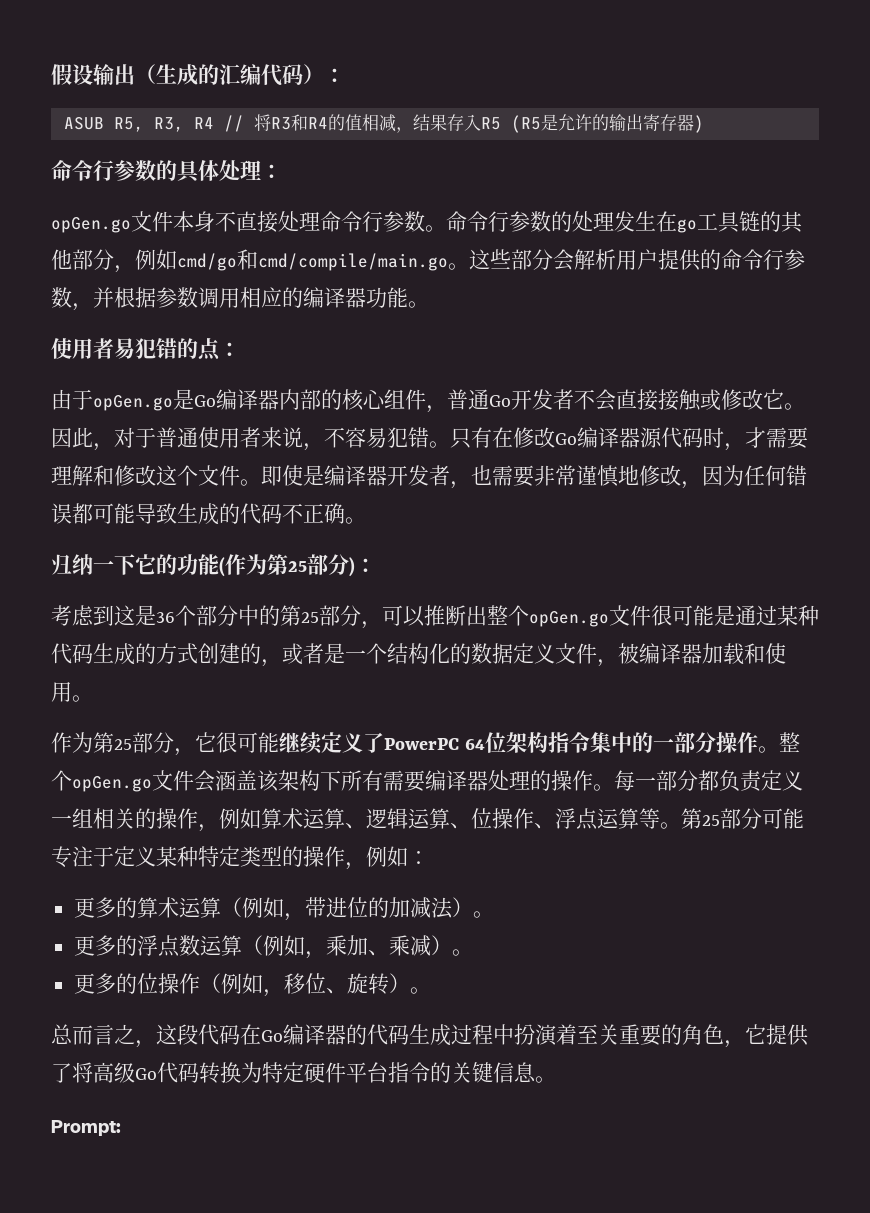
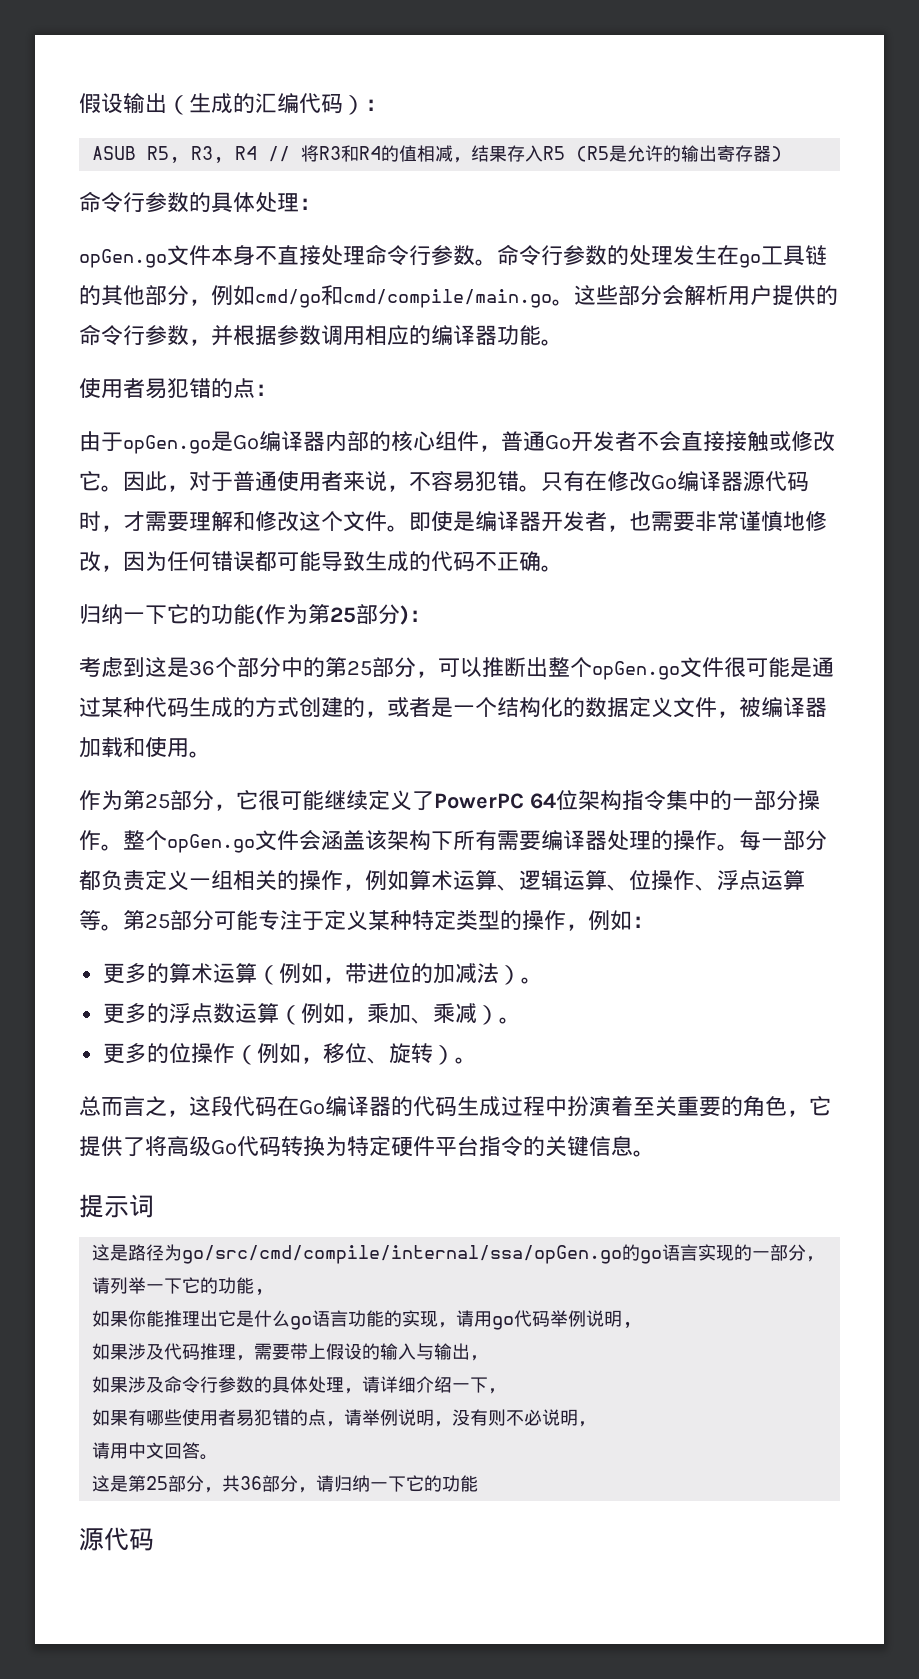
- Prompt:
+ 提示词
+ 这是路径为go/src/cmd/compile/internal/ssa/opGen.go的go语言实现的一部分，请列举一下它的功能,
+ 如果你能推理出它是什么go语言功能的实现，请用go代码举例说明,
+ 如果涉及代码推理，需要带上假设的输入与输出，
+ 如果涉及命令行参数的具体处理，请详细介绍一下，
+ 如果有哪些使用者易犯错的点，请举例说明，没有则不必说明，
+ 请用中文回答。
+ 这是第25部分，共36部分，请归纳一下它的功能
+ 源代码

